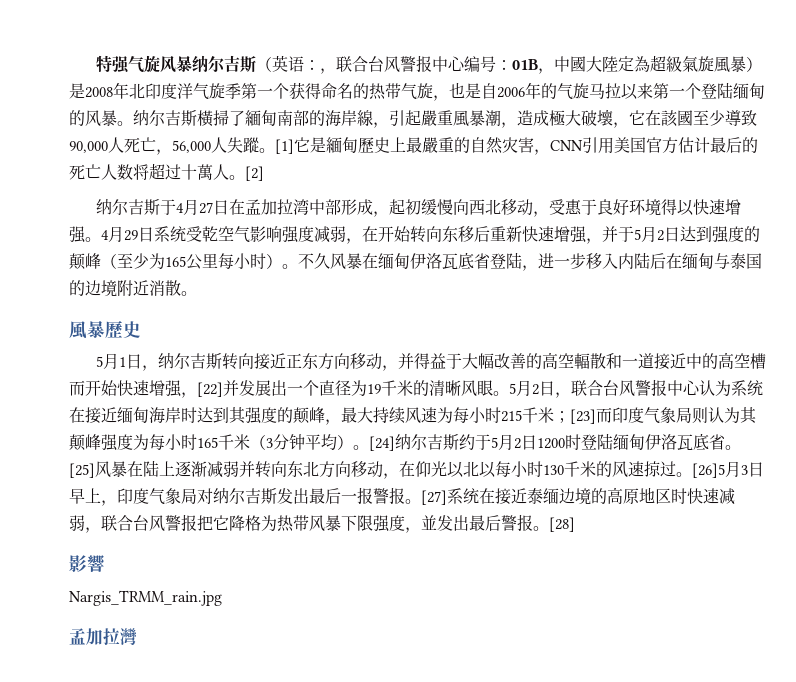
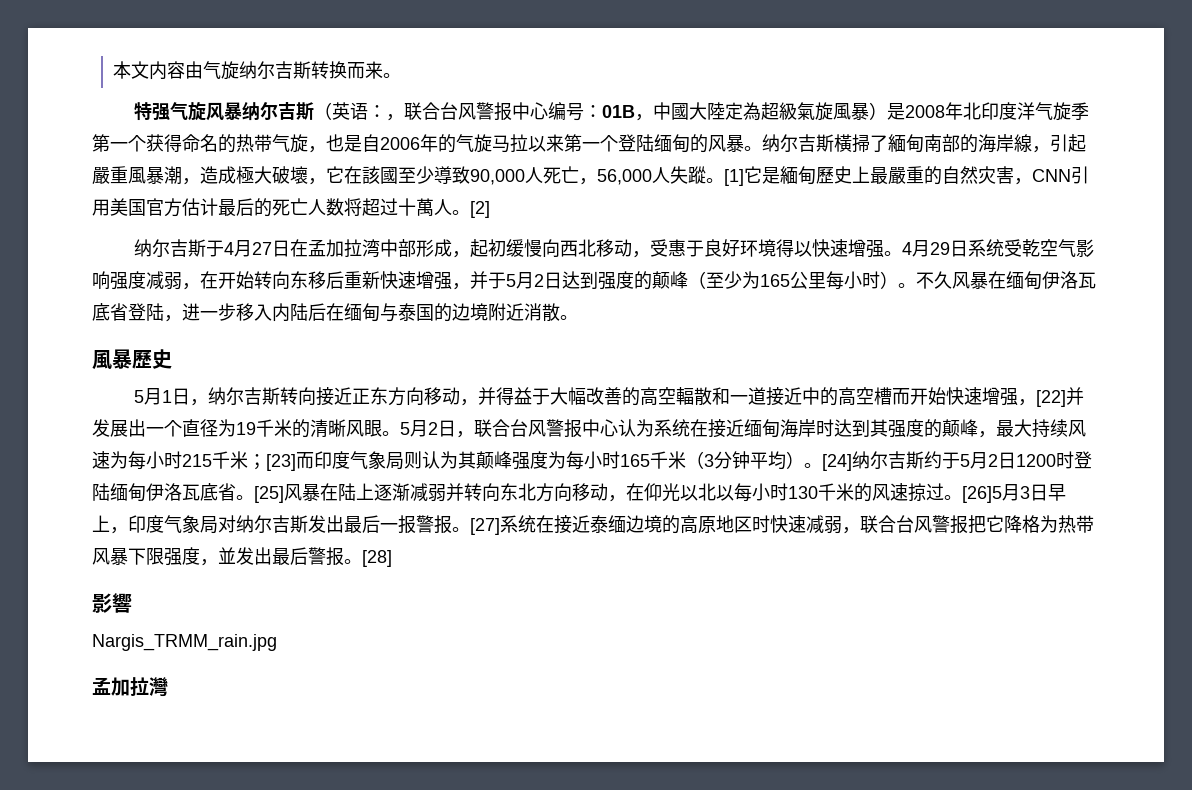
+ 本文内容由气旋纳尔吉斯转换而来。

